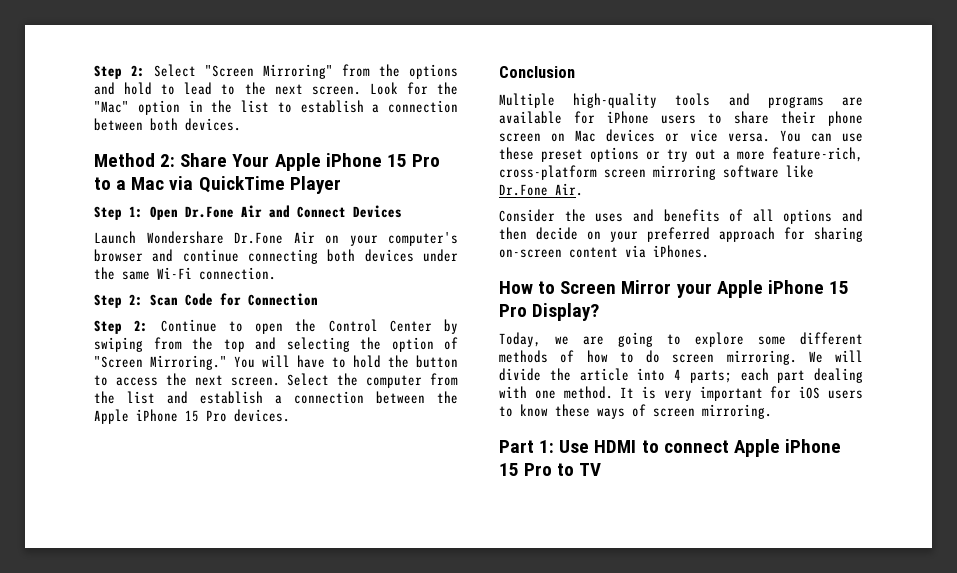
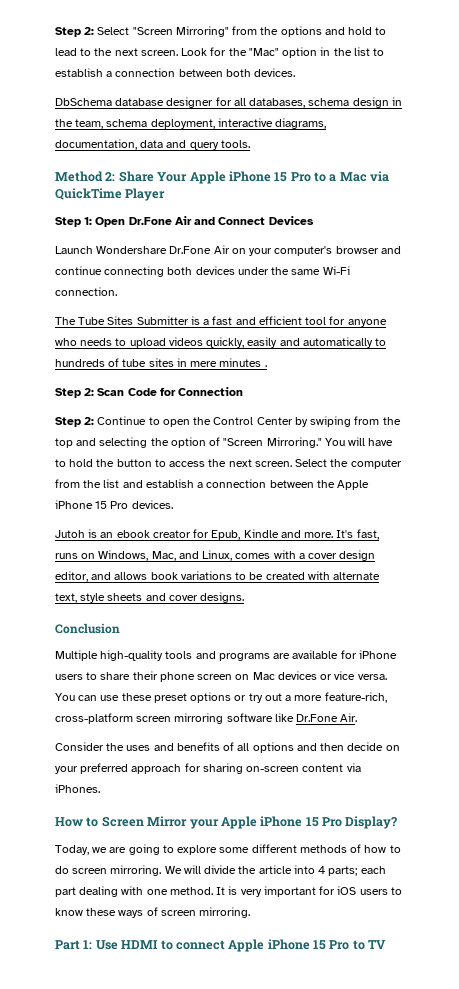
+ DbSchema database designer for all databases, schema design in the team, schema deployment, interactive diagrams, documentation, data and query tools.
+ The Tube Sites Submitter is a fast and efficient tool for anyone who needs to upload videos quickly, easily and automatically to hundreds of tube sites in mere minutes .
+ Jutoh is an ebook creator for Epub, Kindle and more. It's fast, runs on Windows, Mac, and Linux, comes with a cover design editor, and allows book variations to be created with alternate text, style sheets and cover designs.

